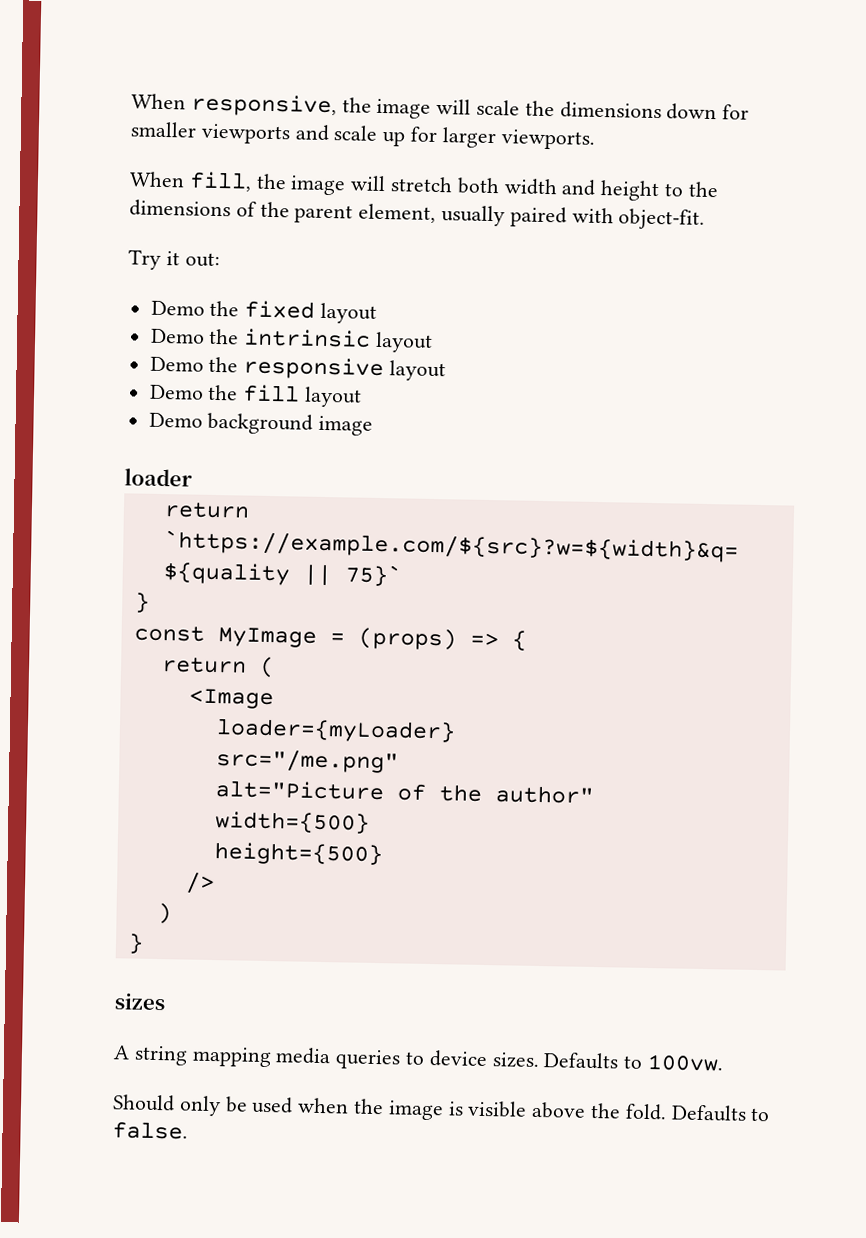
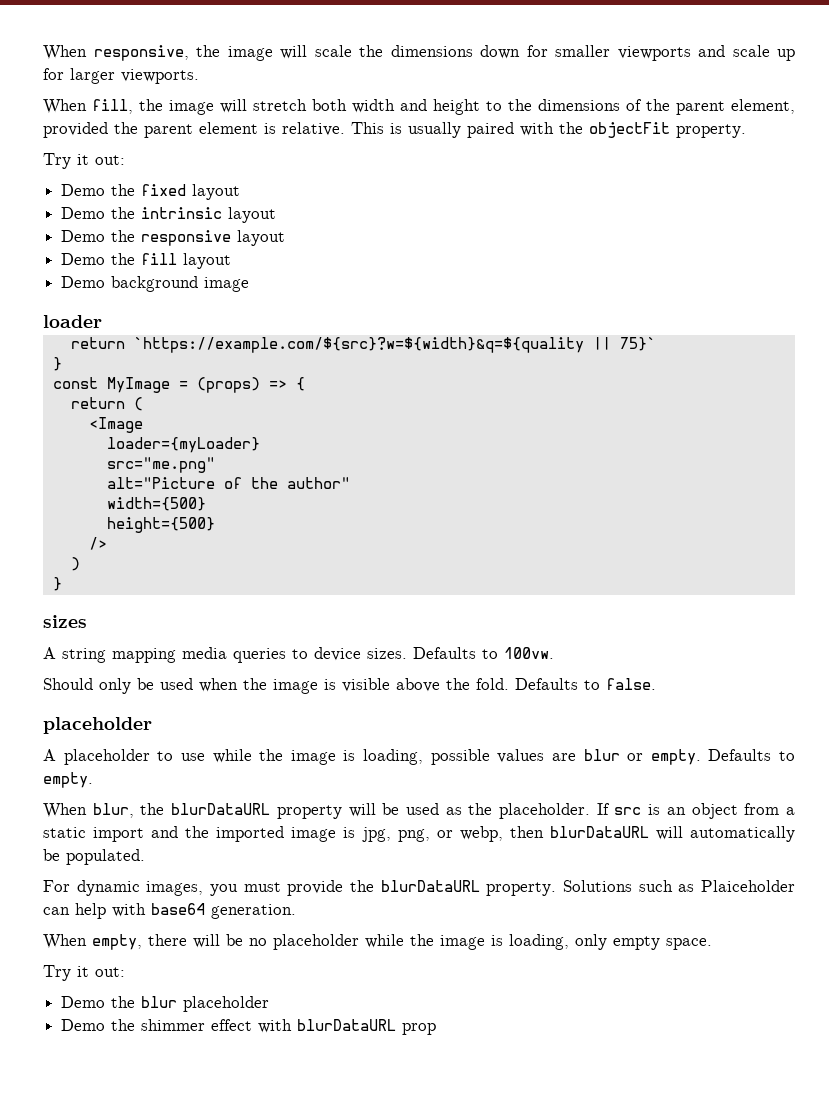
- When fill, the image will stretch both width and height to the dimensions of the parent element, usually paired with object-fit.
+ When fill, the image will stretch both width and height to the dimensions of the parent element, provided the parent element is relative. This is usually paired with the objectFit property.
- src="/me.png"
+ src="me.png"
  Defaults to false.
+ placeholder
+ A placeholder to use while the image is loading, possible values are blur or empty. Defaults to empty.
+ When blur, the blurDataURL property will be used as the placeholder. If src is an object from a static import and the imported image is jpg, png, or webp, then blurDataURL will automatically be populated.
+ For dynamic images, you must provide the blurDataURL property. Solutions such as Plaiceholder can help with base64 generation.
+ When empty, there will be no placeholder while the image is loading, only empty space.
+ Try it out:
+ Demo the blur placeholder
+ Demo the shimmer effect with blurDataURL prop

